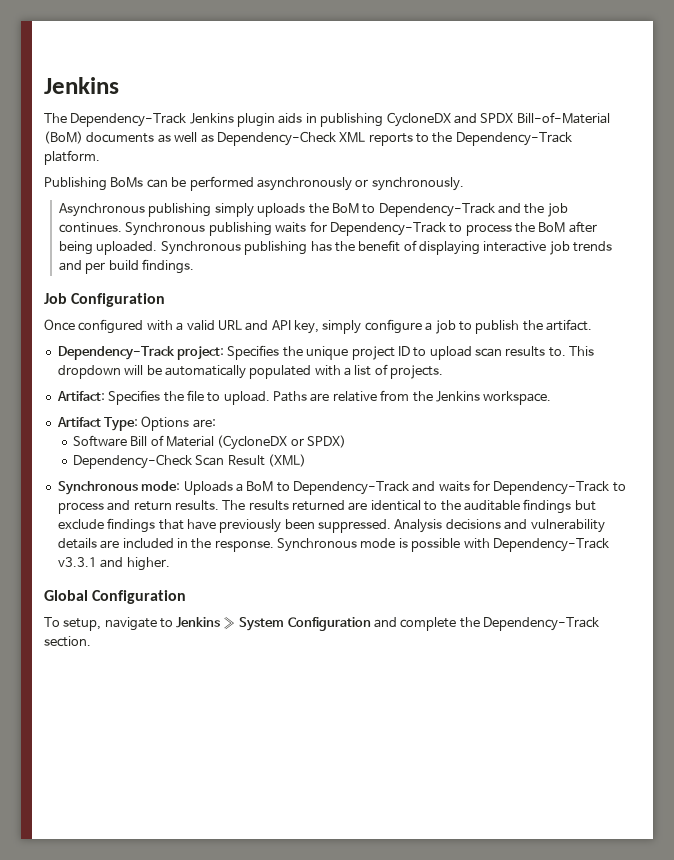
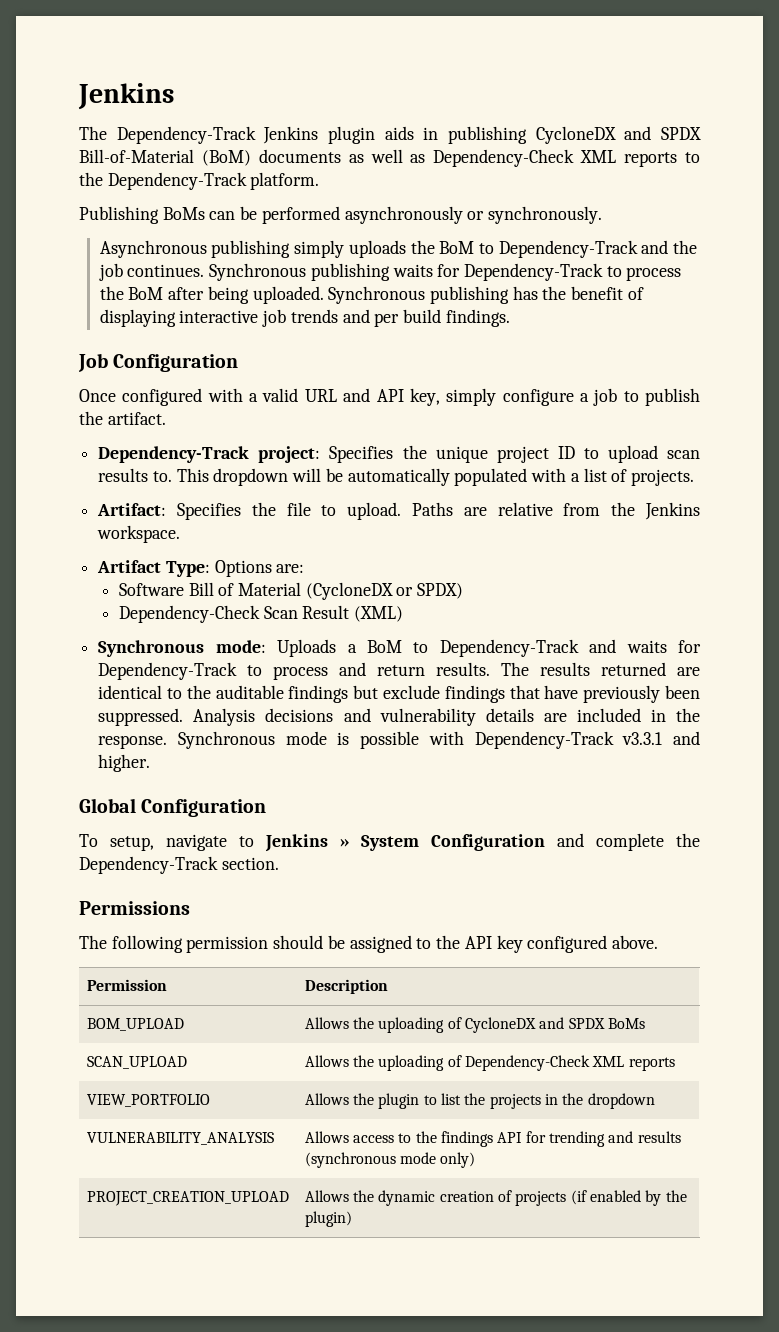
+ Permissions
+ The following permission should be assigned to the API key configured above.
+ Permission | Description
+ BOM_UPLOAD | Allows the uploading of CycloneDX and SPDX BoMs
+ SCAN_UPLOAD | Allows the uploading of Dependency-Check XML reports
+ VIEW_PORTFOLIO | Allows the plugin to list the projects in the dropdown
+ VULNERABILITY_ANALYSIS | Allows access to the findings API for trending and results (synchronous mode only)
+ PROJECT_CREATION_UPLOAD | Allows the dynamic creation of projects (if enabled by the plugin)

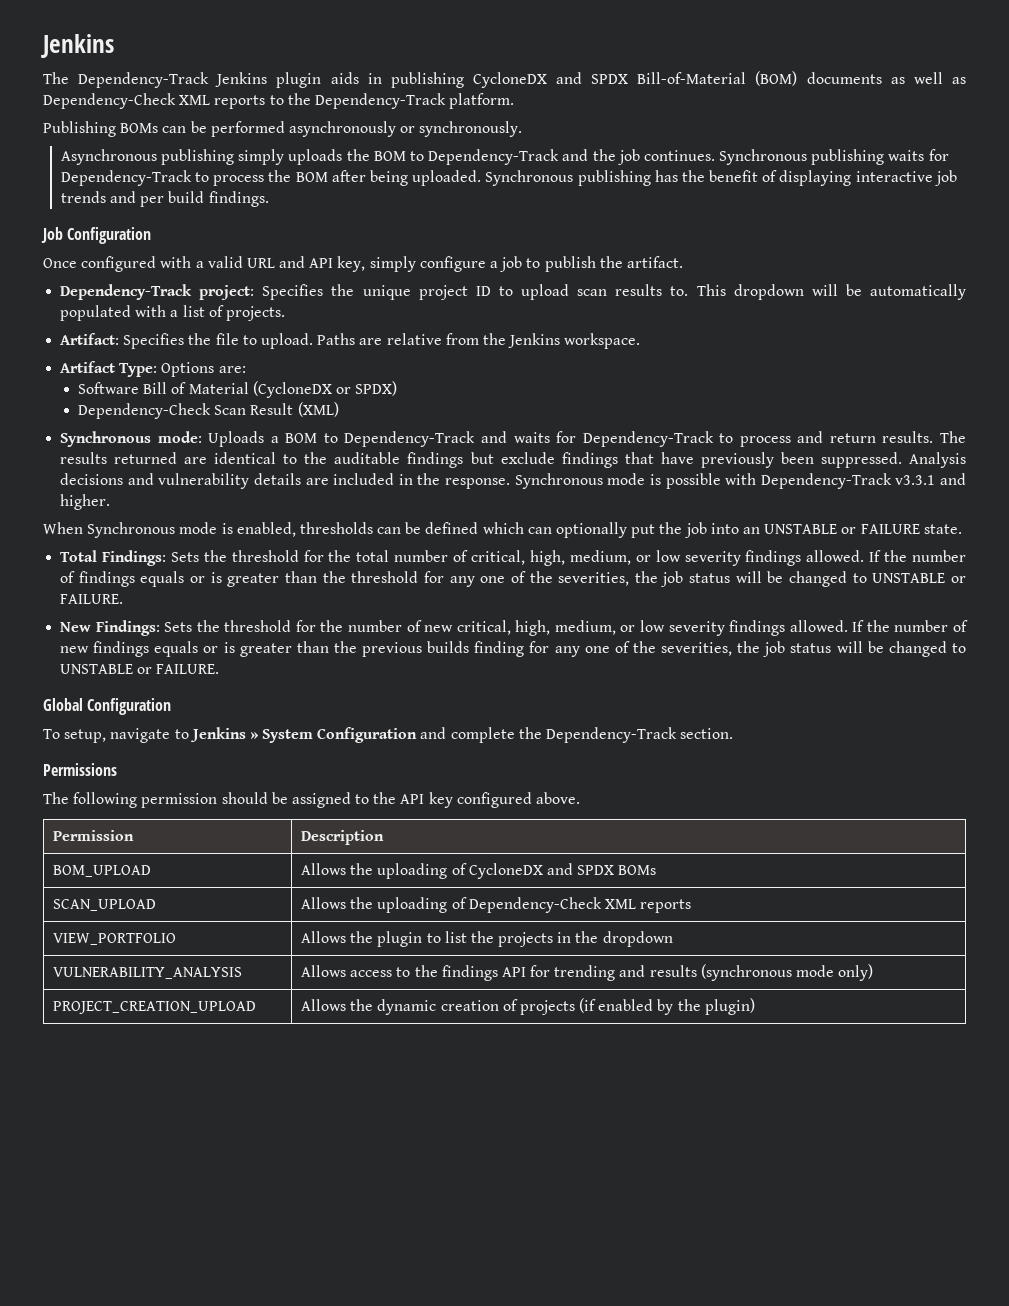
- The Dependency-Track Jenkins plugin aids in publishing CycloneDX and SPDX Bill-of-Material (BoM) documents as well as Dependency-Check XML reports to the Dependency-Track platform.
+ The Dependency-Track Jenkins plugin aids in publishing CycloneDX and SPDX Bill-of-Material (BOM) documents as well as Dependency-Check XML reports to the Dependency-Track platform.
- Publishing BoMs can be performed asynchronously or synchronously.
+ Publishing BOMs can be performed asynchronously or synchronously.
- Asynchronous publishing simply uploads the BoM to Dependency-Track and the job continues.
+ Asynchronous publishing simply uploads the BOM to Dependency-Track and the job continues.
- Synchronous publishing waits for Dependency-Track to process the BoM after being uploaded.
+ Synchronous publishing waits for Dependency-Track to process the BOM after being uploaded.
- Synchronous mode: Uploads a BoM to Dependency-Track and waits for Dependency-Track to process and return results.
+ Synchronous mode: Uploads a BOM to Dependency-Track and waits for Dependency-Track to process and return results.
+ When Synchronous mode is enabled, thresholds can be defined which can optionally put the job into an UNSTABLE or FAILURE state.
+ Total Findings: Sets the threshold for the total number of critical, high, medium, or low severity findings allowed. If the number of findings equals or is greater than the threshold for any one of the severities, the job status will be changed to UNSTABLE or FAILURE.
+ New Findings: Sets the threshold for the number of new critical, high, medium, or low severity findings allowed. If the number of new findings equals or is greater than the previous builds finding for any one of the severities, the job status will be changed to UNSTABLE or FAILURE.
- BOM_UPLOAD | Allows the uploading of CycloneDX and SPDX BoMs
+ BOM_UPLOAD | Allows the uploading of CycloneDX and SPDX BOMs

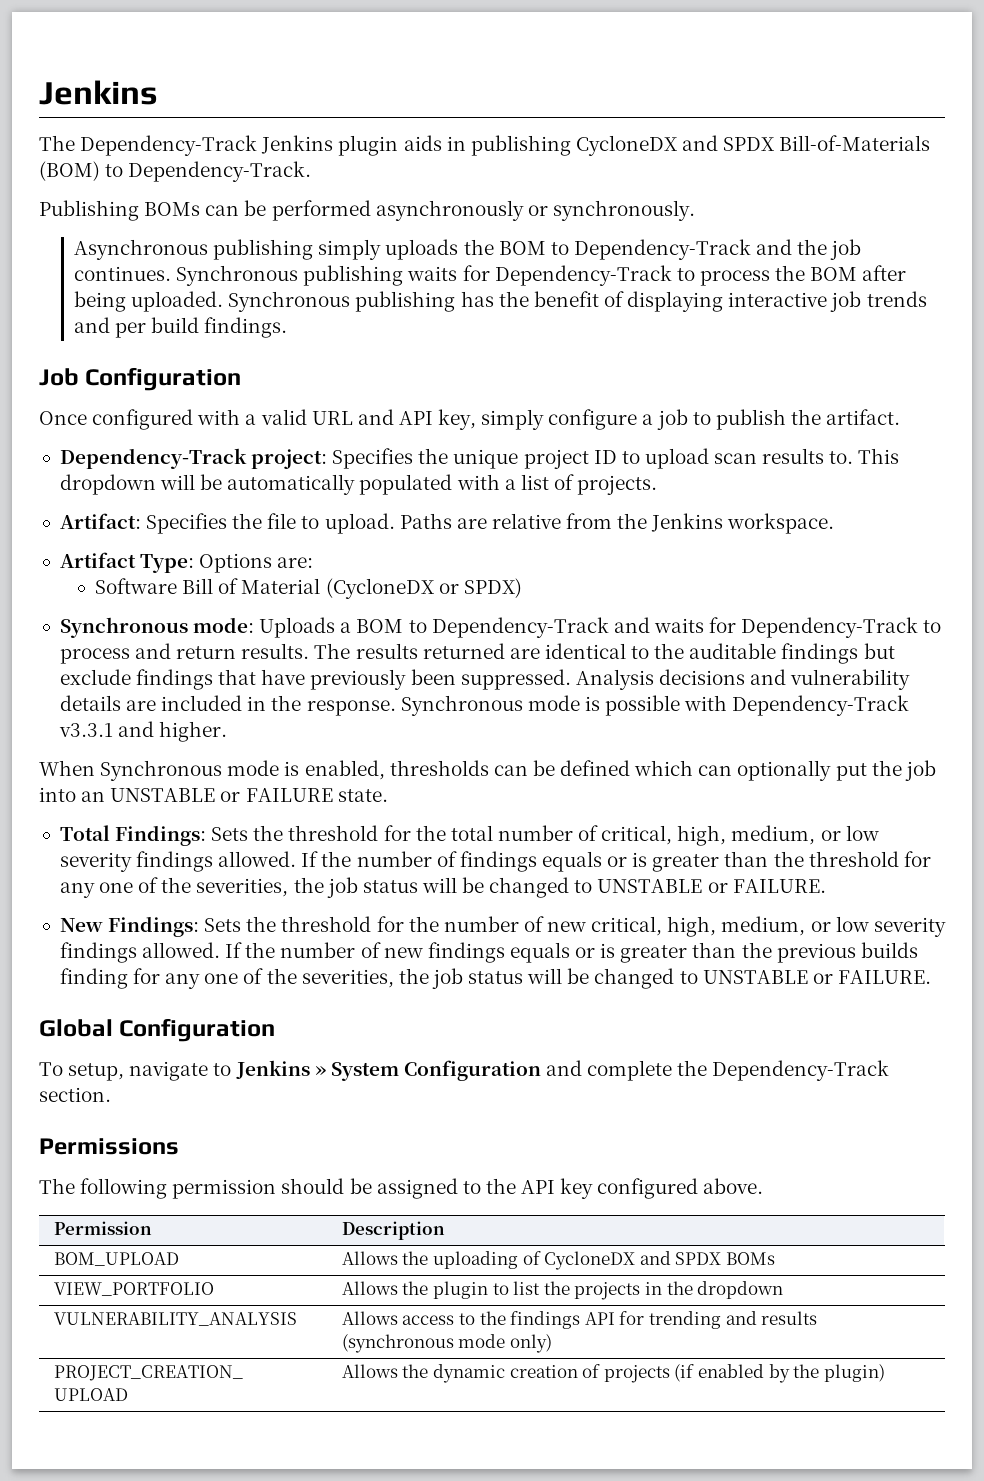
- The Dependency-Track Jenkins plugin aids in publishing CycloneDX and SPDX Bill-of-Material (BOM) documents as well as Dependency-Check XML reports to the Dependency-Track platform.
+ The Dependency-Track Jenkins plugin aids in publishing CycloneDX and SPDX Bill-of-Materials (BOM) to Dependency-Track.
- Dependency-Check Scan Result (XML)
- SCAN_UPLOAD | Allows the uploading of Dependency-Check XML reports

